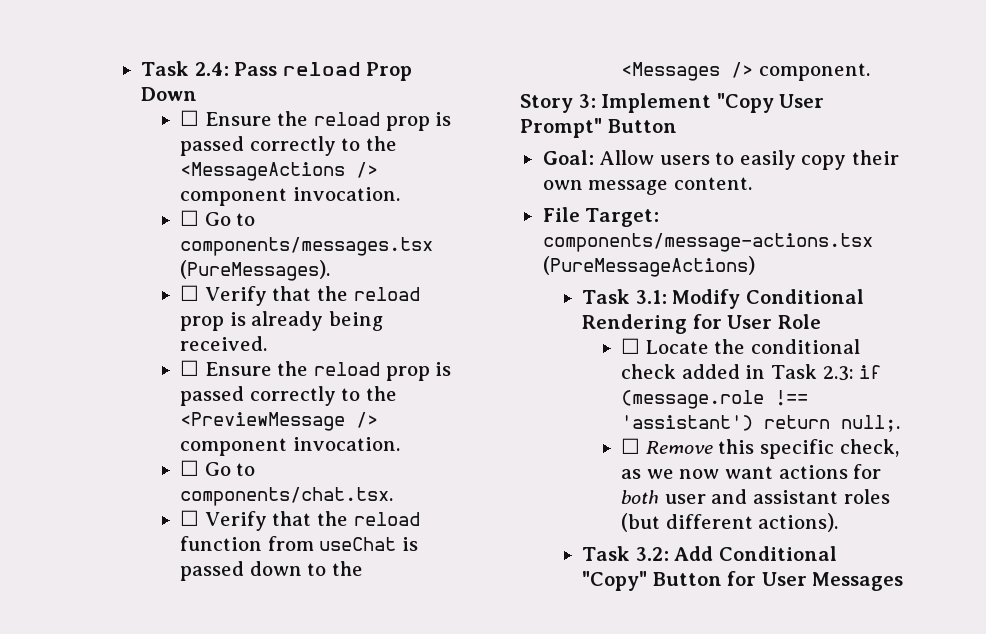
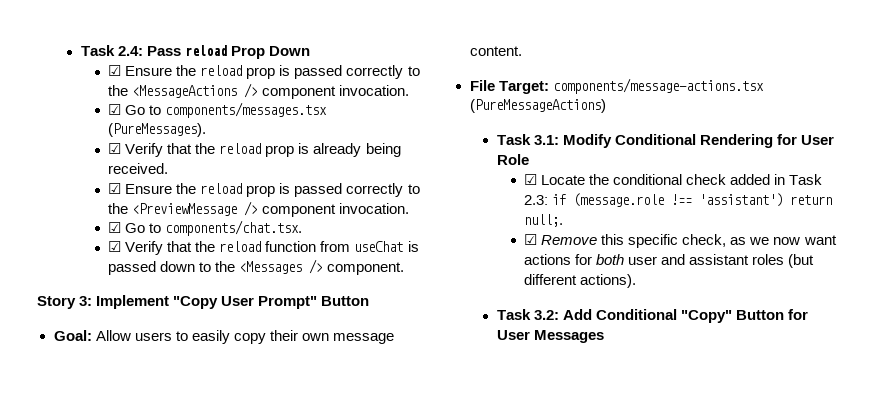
- ☐ Ensure the reload prop is passed correctly to the <MessageActions /> component invocation.
+ ☑ Ensure the reload prop is passed correctly to the <MessageActions /> component invocation.
- ☐ Go to components/messages.tsx (PureMessages).
+ ☑ Go to components/messages.tsx (PureMessages).
- ☐ Verify that the reload prop is already being received.
+ ☑ Verify that the reload prop is already being received.
- ☐ Ensure the reload prop is passed correctly to the <PreviewMessage /> component invocation.
+ ☑ Ensure the reload prop is passed correctly to the <PreviewMessage /> component invocation.
- ☐ Go to components/chat.tsx.
+ ☑ Go to components/chat.tsx.
- ☐ Verify that the reload function from useChat is passed down to the <Messages /> component.
+ ☑ Verify that the reload function from useChat is passed down to the <Messages /> component.
- ☐ Locate the conditional check added in Task 2.3: if (message.role !== 'assistant') return null;.
+ ☑ Locate the conditional check added in Task 2.3: if (message.role !== 'assistant') return null;.
- ☐ Remove this specific check, as we now want actions for both user and assistant roles (but different actions).
+ ☑ Remove this specific check, as we now want actions for both user and assistant roles (but different actions).

